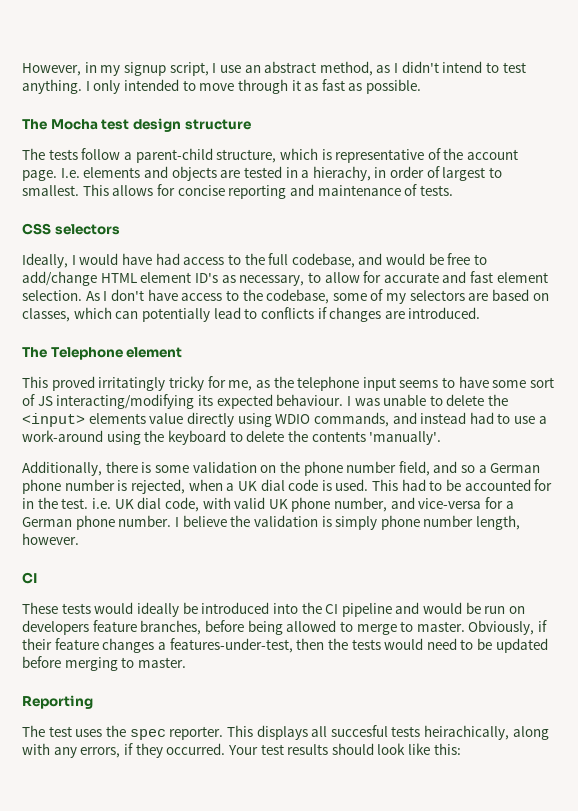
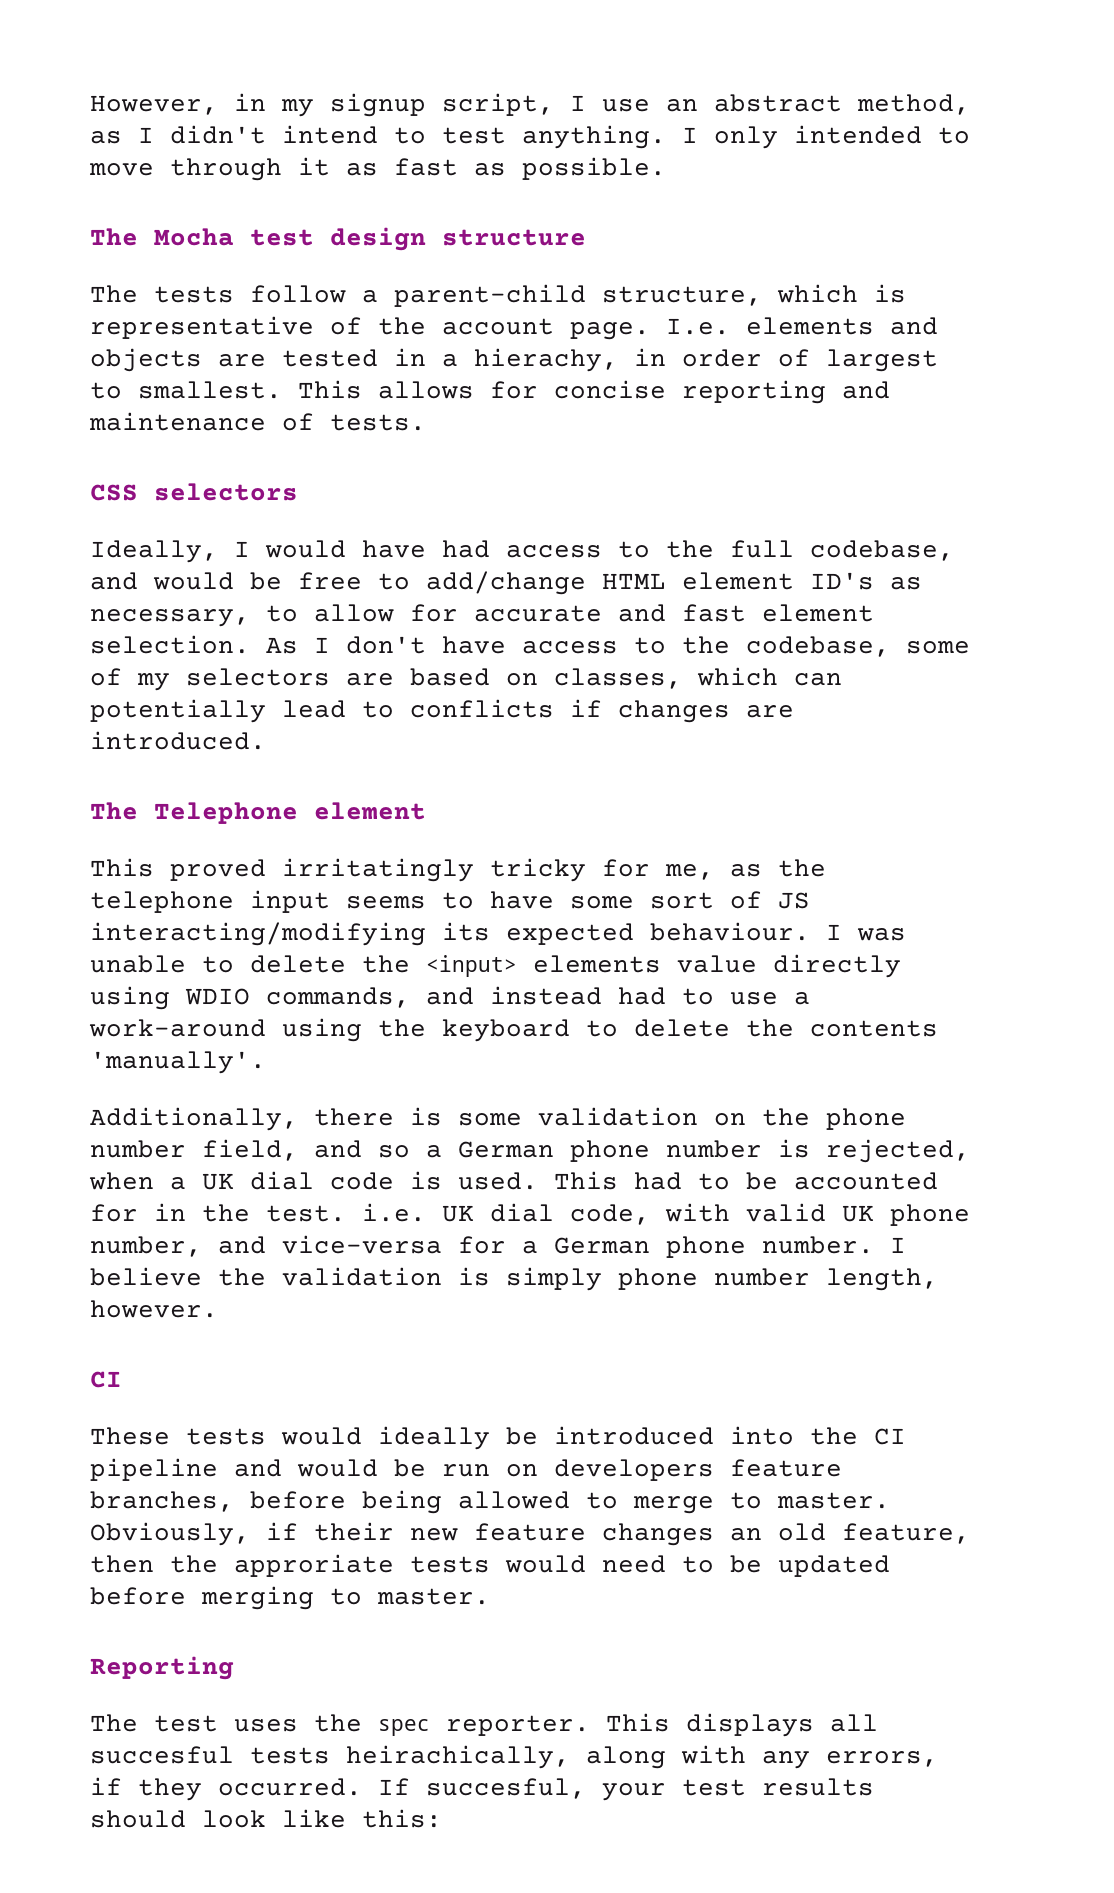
- Obviously, if their feature changes a features-under-test, then the tests would need to be updated before merging to master.
+ Obviously, if their new feature changes an old feature, then the approriate tests would need to be updated before merging to master.
- Your test results should look like this:
+ If succesful, your test results should look like this:

